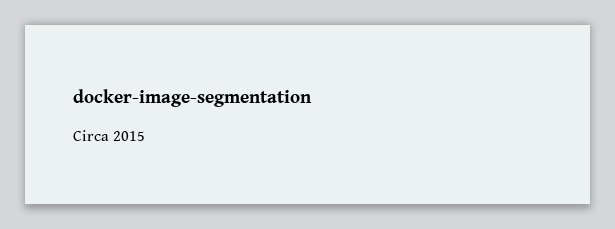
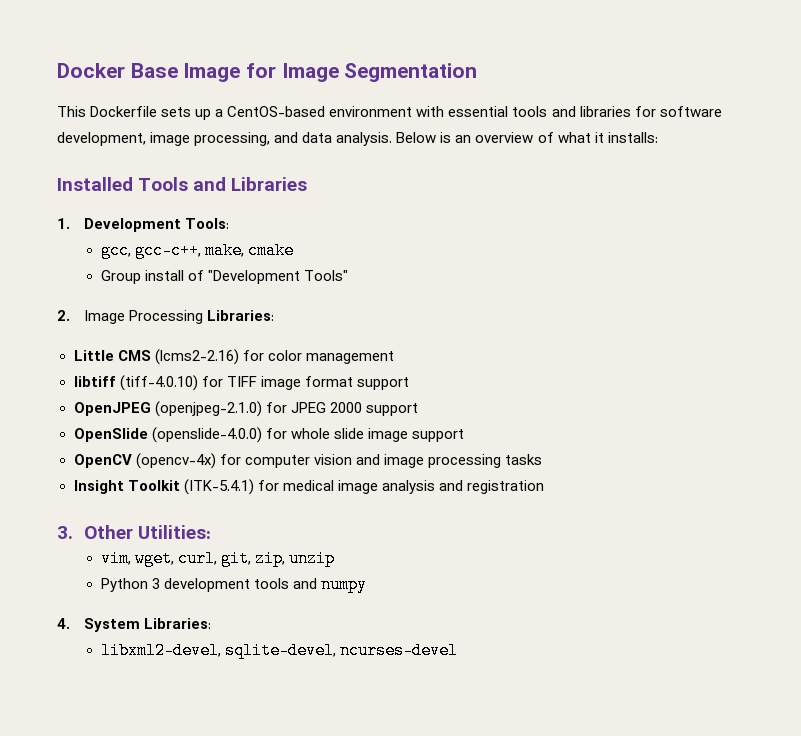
- docker-image-segmentation
- Circa 2015
+ Docker Base Image for Image Segmentation
+ This Dockerfile sets up a CentOS-based environment with essential tools and libraries for software development, image processing, and data analysis. Below is an overview of what it installs:
+ Installed Tools and Libraries
+ 1. Development Tools:
+ gcc, gcc-c++, make, cmake
+ Group install of "Development Tools"
+ 2. Image Processing Libraries:
+ Little CMS (lcms2-2.16) for color management
+ libtiff (tiff-4.0.10) for TIFF image format support
+ OpenJPEG (openjpeg-2.1.0) for JPEG 2000 support
+ OpenSlide (openslide-4.0.0) for whole slide image support
+ OpenCV (opencv-4x) for computer vision and image processing tasks
+ Insight Toolkit (ITK-5.4.1) for medical image analysis and registration
+ 3. Other Utilities:
+ vim, wget, curl, git, zip, unzip
+ Python 3 development tools and numpy
+ 4. System Libraries:
+ libxml2-devel, sqlite-devel, ncurses-devel

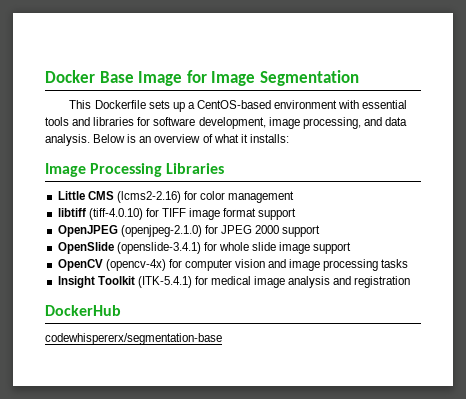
- Installed Tools and Libraries
- 1. Development Tools:
- gcc, gcc-c++, make, cmake
- Group install of "Development Tools"
- 2. Image Processing Libraries:
+ Image Processing Libraries
- OpenSlide (openslide-4.0.0) for whole slide image support
+ OpenSlide (openslide-3.4.1) for whole slide image support
- 3. Other Utilities:
- vim, wget, curl, git, zip, unzip
- Python 3 development tools and numpy
- 4. System Libraries:
- libxml2-devel, sqlite-devel, ncurses-devel
+ DockerHub
+ codewhispererx/segmentation-base

